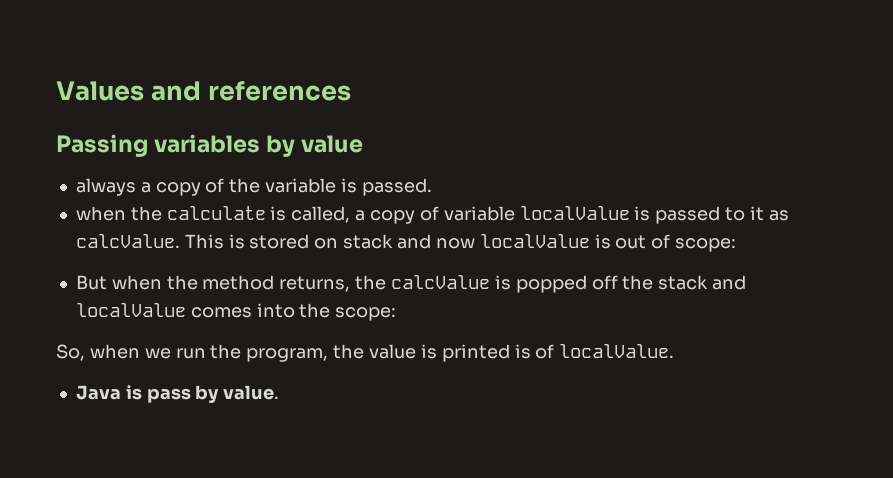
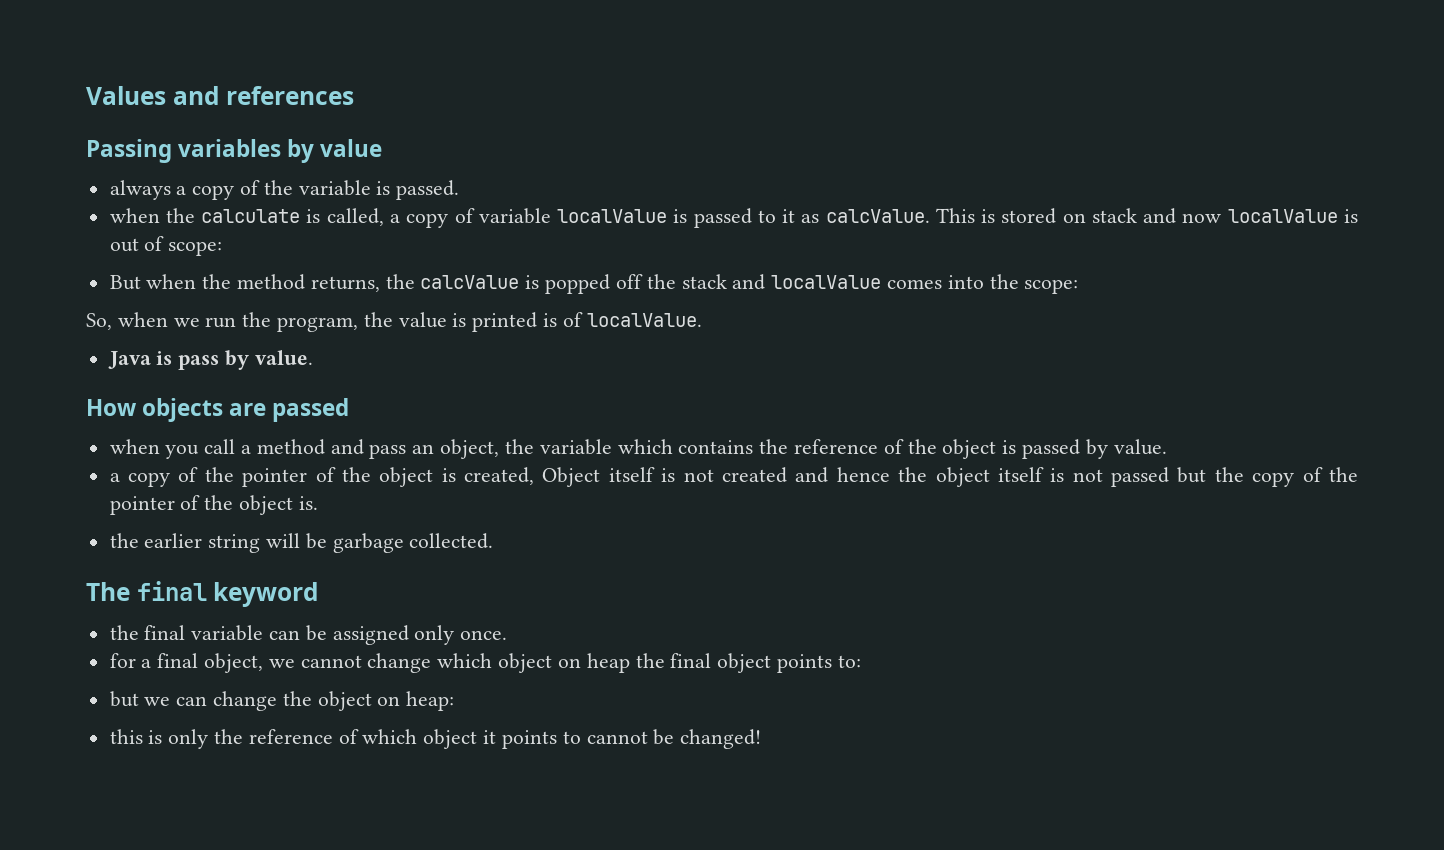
+ How objects are passed
+ when you call a method and pass an object, the variable which contains the reference of the object is passed by value.
+ a copy of the pointer of the object is created, Object itself is not created and hence the object itself is not passed but the copy of the pointer of the object is.
+ the earlier string will be garbage collected.
+ The final keyword
+ the final variable can be assigned only once.
+ for a final object, we cannot change which object on heap the final object points to:
+ but we can change the object on heap:
+ this is only the reference of which object it points to cannot be changed!

